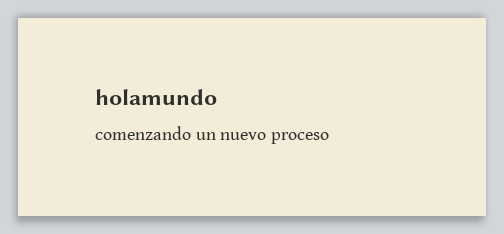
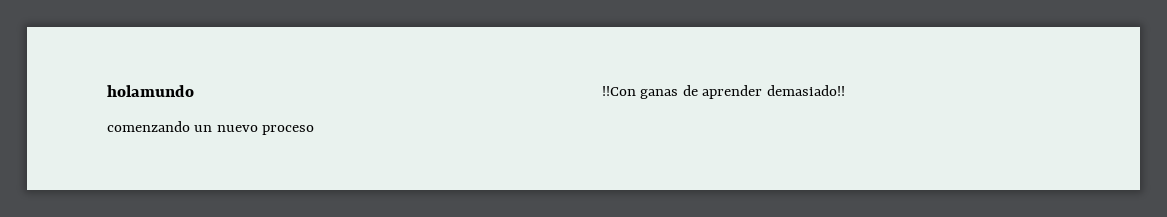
+ !!Con ganas de aprender demasiado!!

